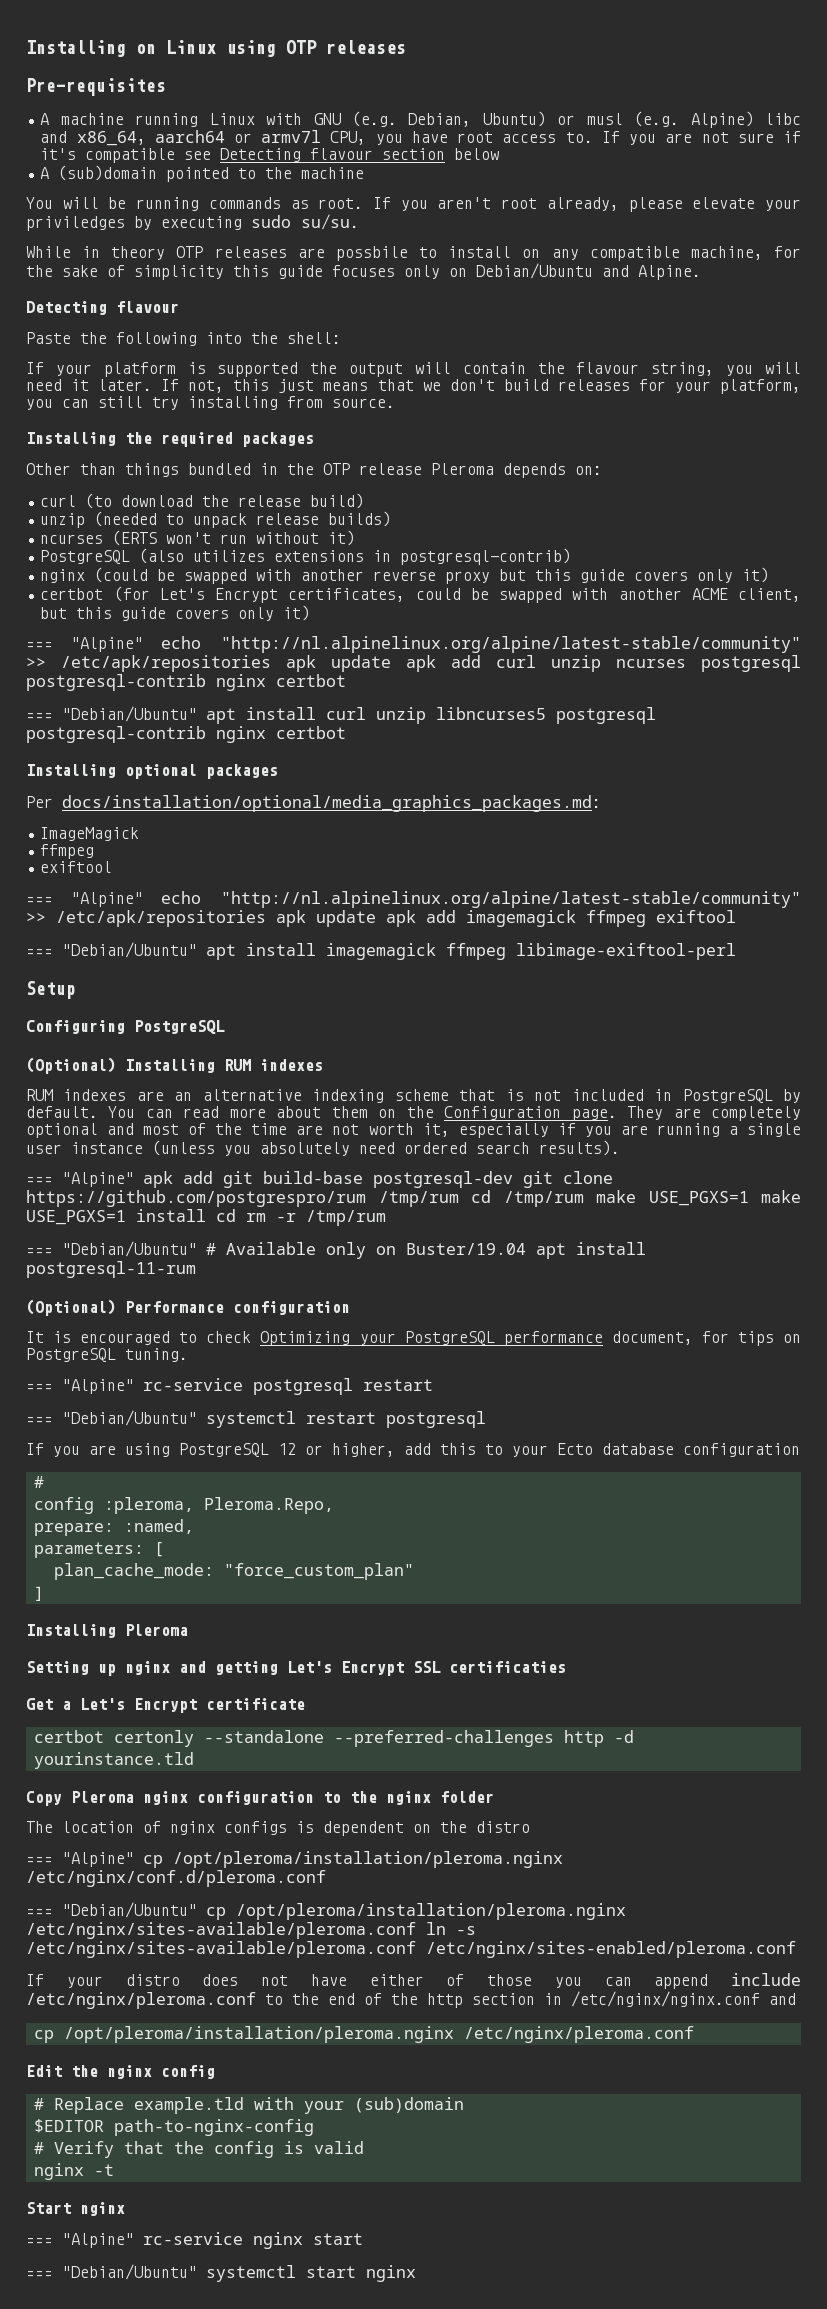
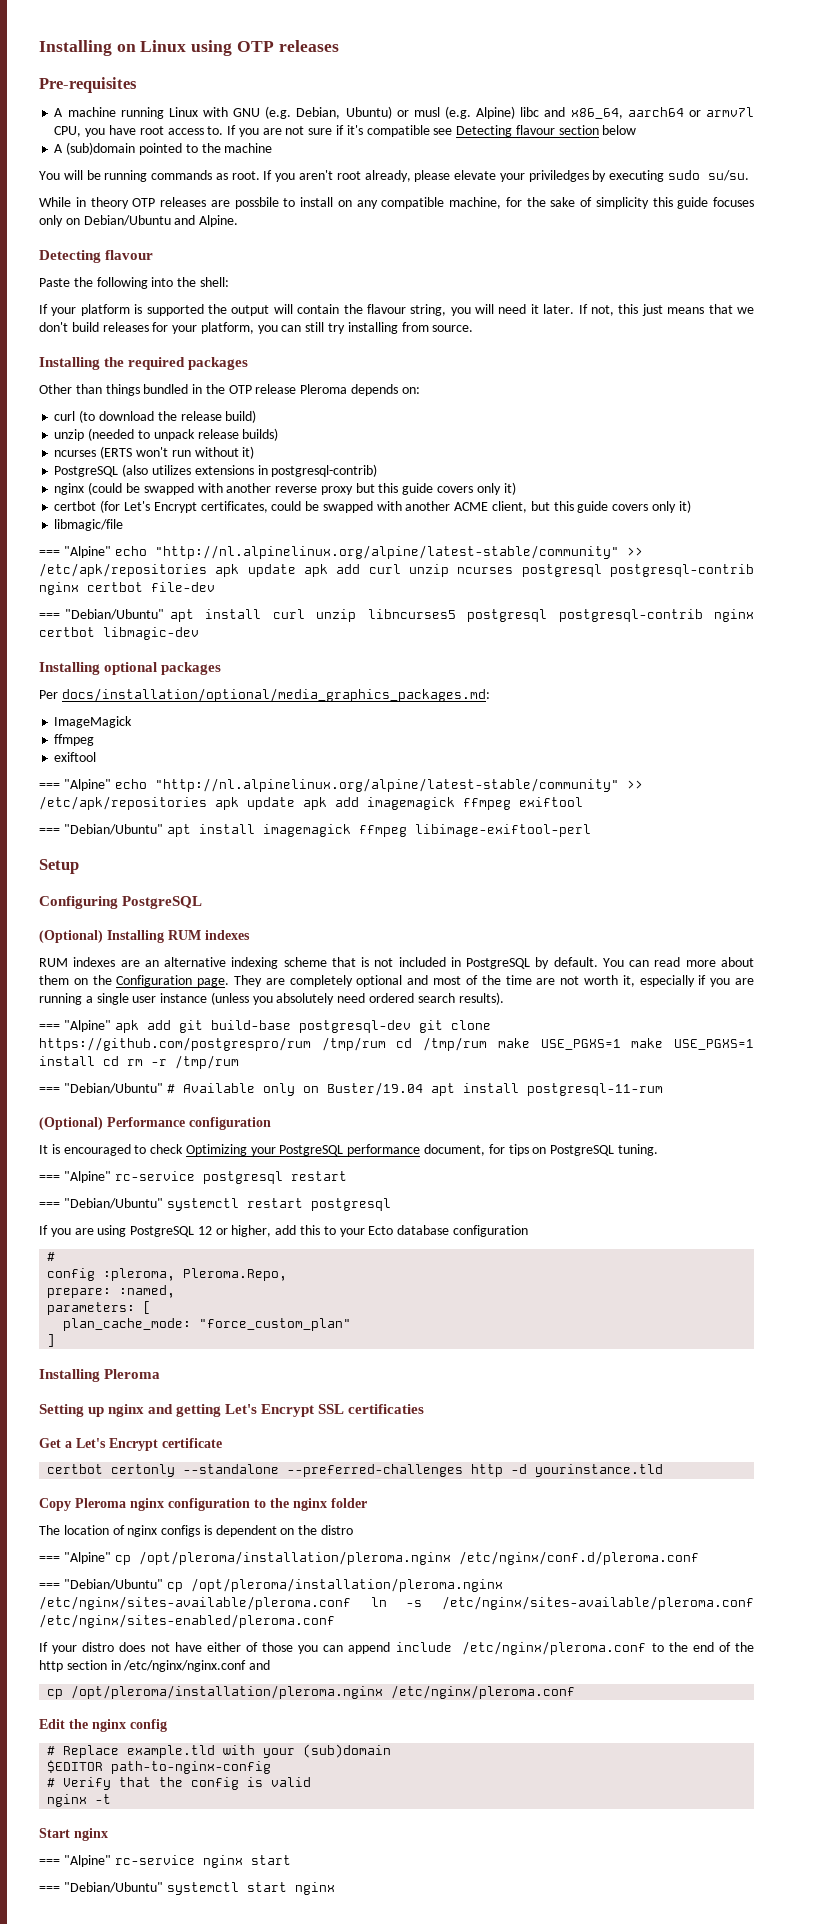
+ libmagic/file
- === "Alpine" echo "http://nl.alpinelinux.org/alpine/latest-stable/community" >> /etc/apk/repositories apk update apk add curl unzip ncurses postgresql postgresql-contrib nginx certbot
+ === "Alpine" echo "http://nl.alpinelinux.org/alpine/latest-stable/community" >> /etc/apk/repositories apk update apk add curl unzip ncurses postgresql postgresql-contrib nginx certbot file-dev
- === "Debian/Ubuntu" apt install curl unzip libncurses5 postgresql postgresql-contrib nginx certbot
+ === "Debian/Ubuntu" apt install curl unzip libncurses5 postgresql postgresql-contrib nginx certbot libmagic-dev

